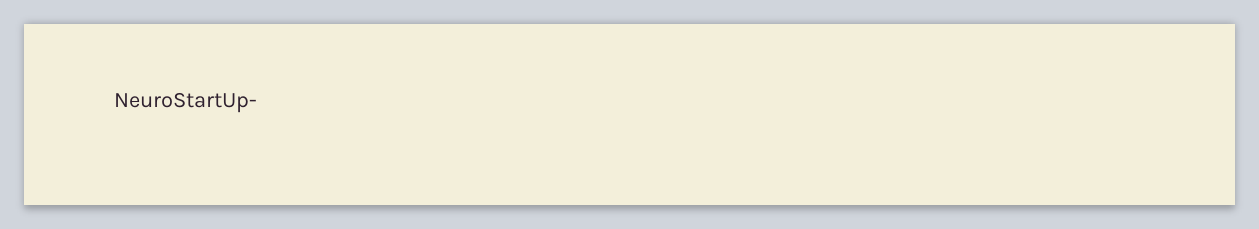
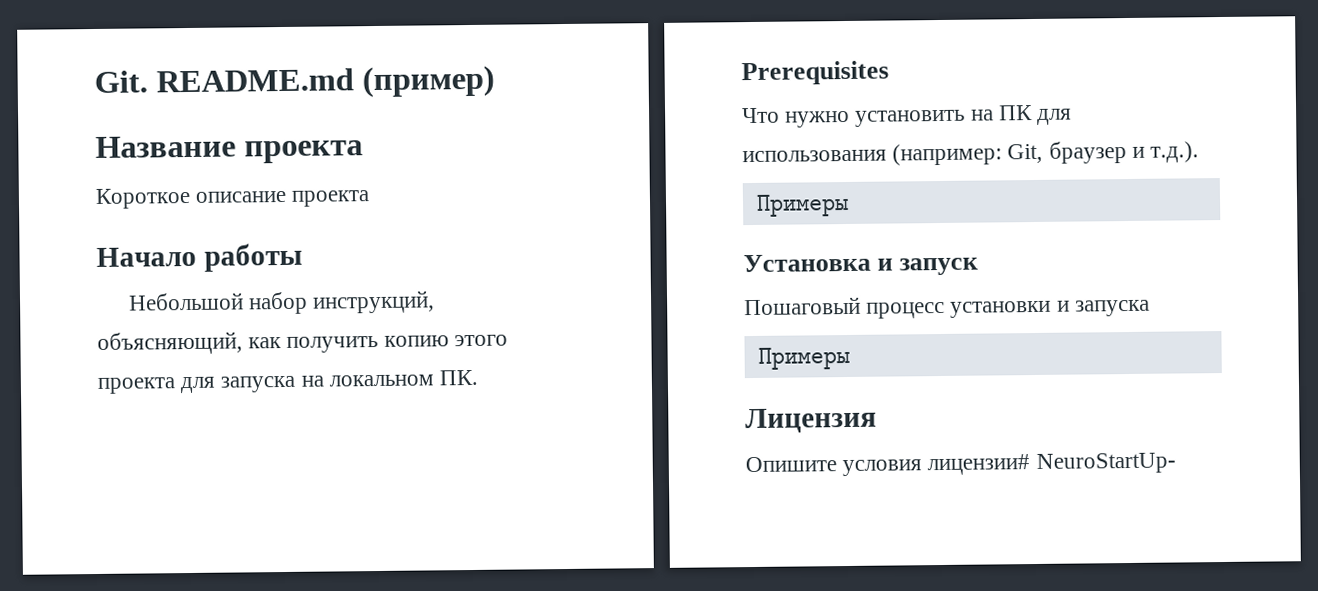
- NeuroStartUp-
+ Git. README.md (пример)
+ Название проекта
+ Короткое описание проекта
+ Начало работы
+ Небольшой набор инструкций, объясняющий, как получить копию этого проекта для запуска на локальном ПК.
+ Prerequisites
+ Что нужно установить на ПК для использования (например: Git, браузер и т.д.).
+ Примеры
+ Установка и запуск
+ Пошаговый процесс установки и запуска
+ Примеры
+ Лицензия
+ Опишите условия лицензии# NeuroStartUp-

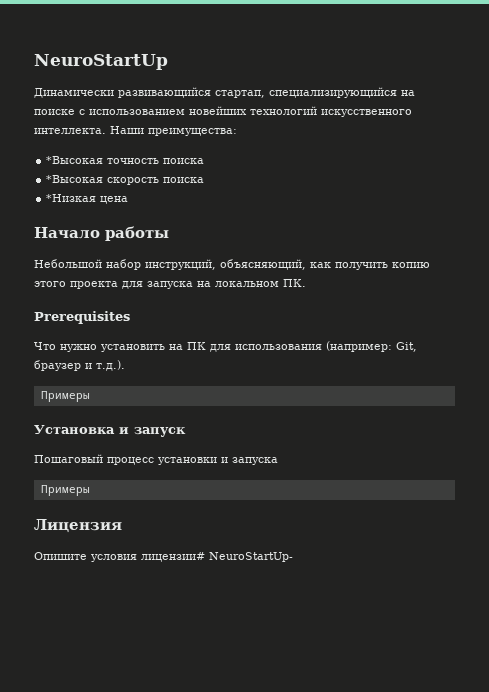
- Git. README.md (пример)
- Название проекта
- Короткое описание проекта
+ NeuroStartUp
+ Динамически развивающийся стартап, специализирующийся на поиске с использованием новейших технологий искусственного интеллекта. Наши преимущества:
+ *Высокая точность поиска
+ *Высокая скорость поиска
+ *Низкая цена

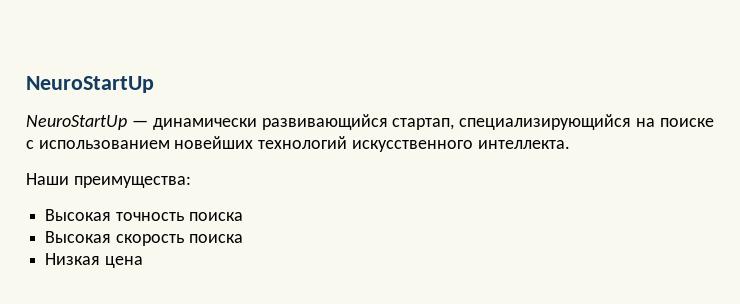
- Динамически развивающийся стартап, специализирующийся на поиске с использованием новейших технологий искусственного интеллекта. Наши преимущества:
+ NeuroStartUp — динамически развивающийся стартап, специализирующийся на поиске с использованием новейших технологий искусственного интеллекта.
+ Наши преимущества:
- *Высокая точность поиска
+ Высокая точность поиска
- *Высокая скорость поиска
+ Высокая скорость поиска
- *Низкая цена
+ Низкая цена
- Начало работы
- Небольшой набор инструкций, объясняющий, как получить копию этого проекта для запуска на локальном ПК.
- Prerequisites
- Что нужно установить на ПК для использования (например: Git, браузер и т.д.).
- Примеры
- Установка и запуск
- Пошаговый процесс установки и запуска
- Примеры
- Лицензия
- Опишите условия лицензии# NeuroStartUp-

